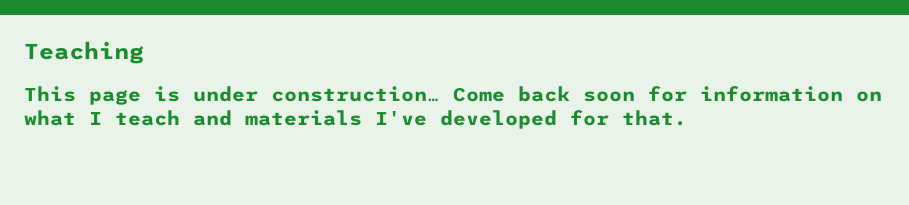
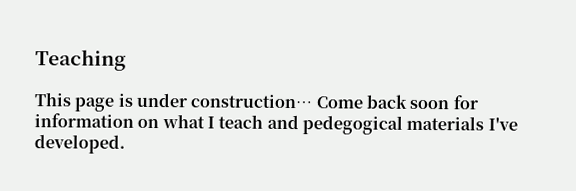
- Come back soon for information on what I teach and materials I've developed for that.
+ Come back soon for information on what I teach and pedegogical materials I've developed.

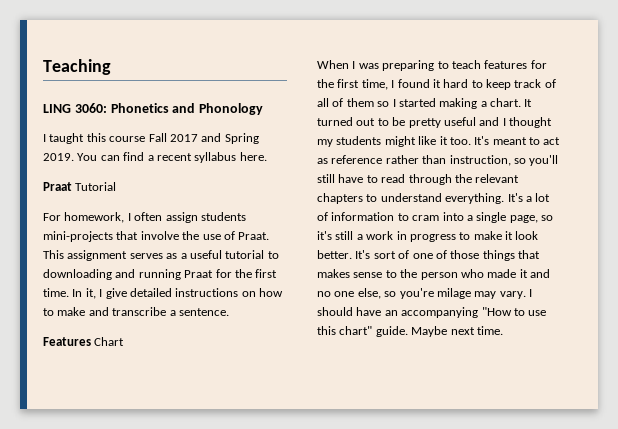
- This page is under construction… Come back soon for information on what I teach and pedegogical materials I've developed.
+ LING 3060: Phonetics and Phonology
+ I taught this course Fall 2017 and Spring 2019. You can find a recent syllabus here.
+ Praat Tutorial
+ For homework, I often assign students mini-projects that involve the use of Praat. This assignment serves as a useful tutorial to downloading and running Praat for the first time. In it, I give detailed instructions on how to make and transcribe a sentence.
+ Features Chart
+ When I was preparing to teach features for the first time, I found it hard to keep track of all of them so I started making a chart. It turned out to be pretty useful and I thought my students might like it too. It's meant to act as reference rather than instruction, so you'll still have to read through the relevant chapters to understand everything. It's a lot of information to cram into a single page, so it's still a work in progress to make it look better. It's sort of one of those things that makes sense to the person who made it and no one else, so you're milage may vary. I should have an accompanying "How to use this chart" guide. Maybe next time.

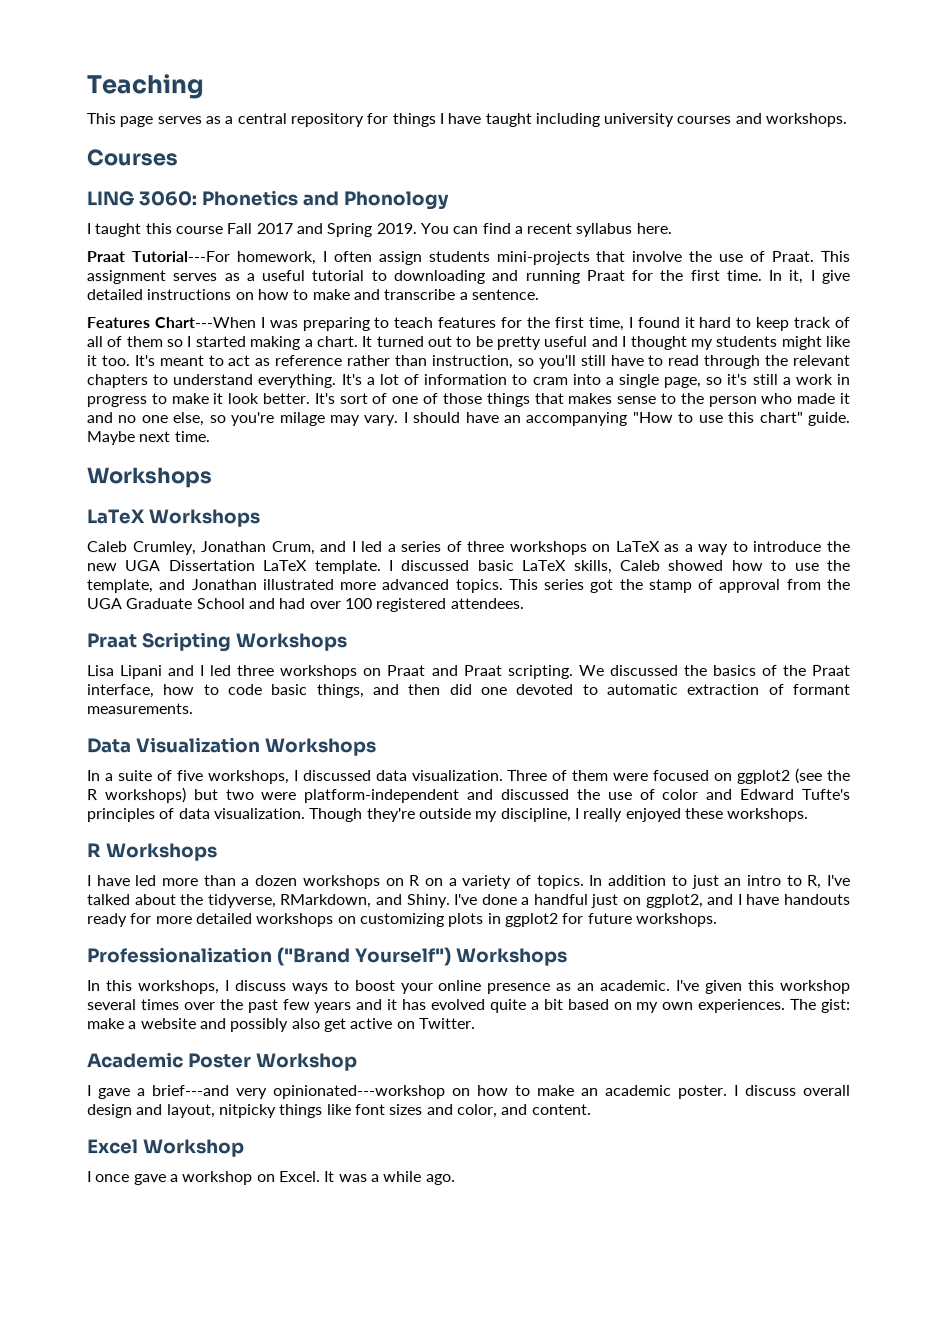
+ This page serves as a central repository for things I have taught including university courses and workshops.
+ Courses
- Praat Tutorial
- For homework, I often assign students mini-projects that involve the use of Praat.
+ Praat Tutorial---For homework, I often assign students mini-projects that involve the use of Praat.
- Features Chart
- When I was preparing to teach features for the first time, I found it hard to keep track of all of them so I started making a chart.
+ Features Chart---When I was preparing to teach features for the first time, I found it hard to keep track of all of them so I started making a chart.
  Maybe next time.
+ Workshops
+ LaTeX Workshops
+ Caleb Crumley, Jonathan Crum, and I led a series of three workshops on LaTeX as a way to introduce the new UGA Dissertation LaTeX template. I discussed basic LaTeX skills, Caleb showed how to use the template, and Jonathan illustrated more advanced topics. This series got the stamp of approval from the UGA Graduate School and had over 100 registered attendees.
+ Praat Scripting Workshops
+ Lisa Lipani and I led three workshops on Praat and Praat scripting. We discussed the basics of the Praat interface, how to code basic things, and then did one devoted to automatic extraction of formant measurements.
+ Data Visualization Workshops
+ In a suite of five workshops, I discussed data visualization. Three of them were focused on ggplot2 (see the R workshops) but two were platform-independent and discussed the use of color and Edward Tufte's principles of data visualization. Though they're outside my discipline, I really enjoyed these workshops.
+ R Workshops
+ I have led more than a dozen workshops on R on a variety of topics. In addition to just an intro to R, I've talked about the tidyverse, RMarkdown, and Shiny. I've done a handful just on ggplot2, and I have handouts ready for more detailed workshops on customizing plots in ggplot2 for future workshops.
+ Professionalization ("Brand Yourself") Workshops
+ In this workshops, I discuss ways to boost your online presence as an academic. I've given this workshop several times over the past few years and it has evolved quite a bit based on my own experiences. The gist: make a website and possibly also get active on Twitter.
+ Academic Poster Workshop
+ I gave a brief---and very opinionated---workshop on how to make an academic poster. I discuss overall design and layout, nitpicky things like font sizes and color, and content.
+ Excel Workshop
+ I once gave a workshop on Excel. It was a while ago.

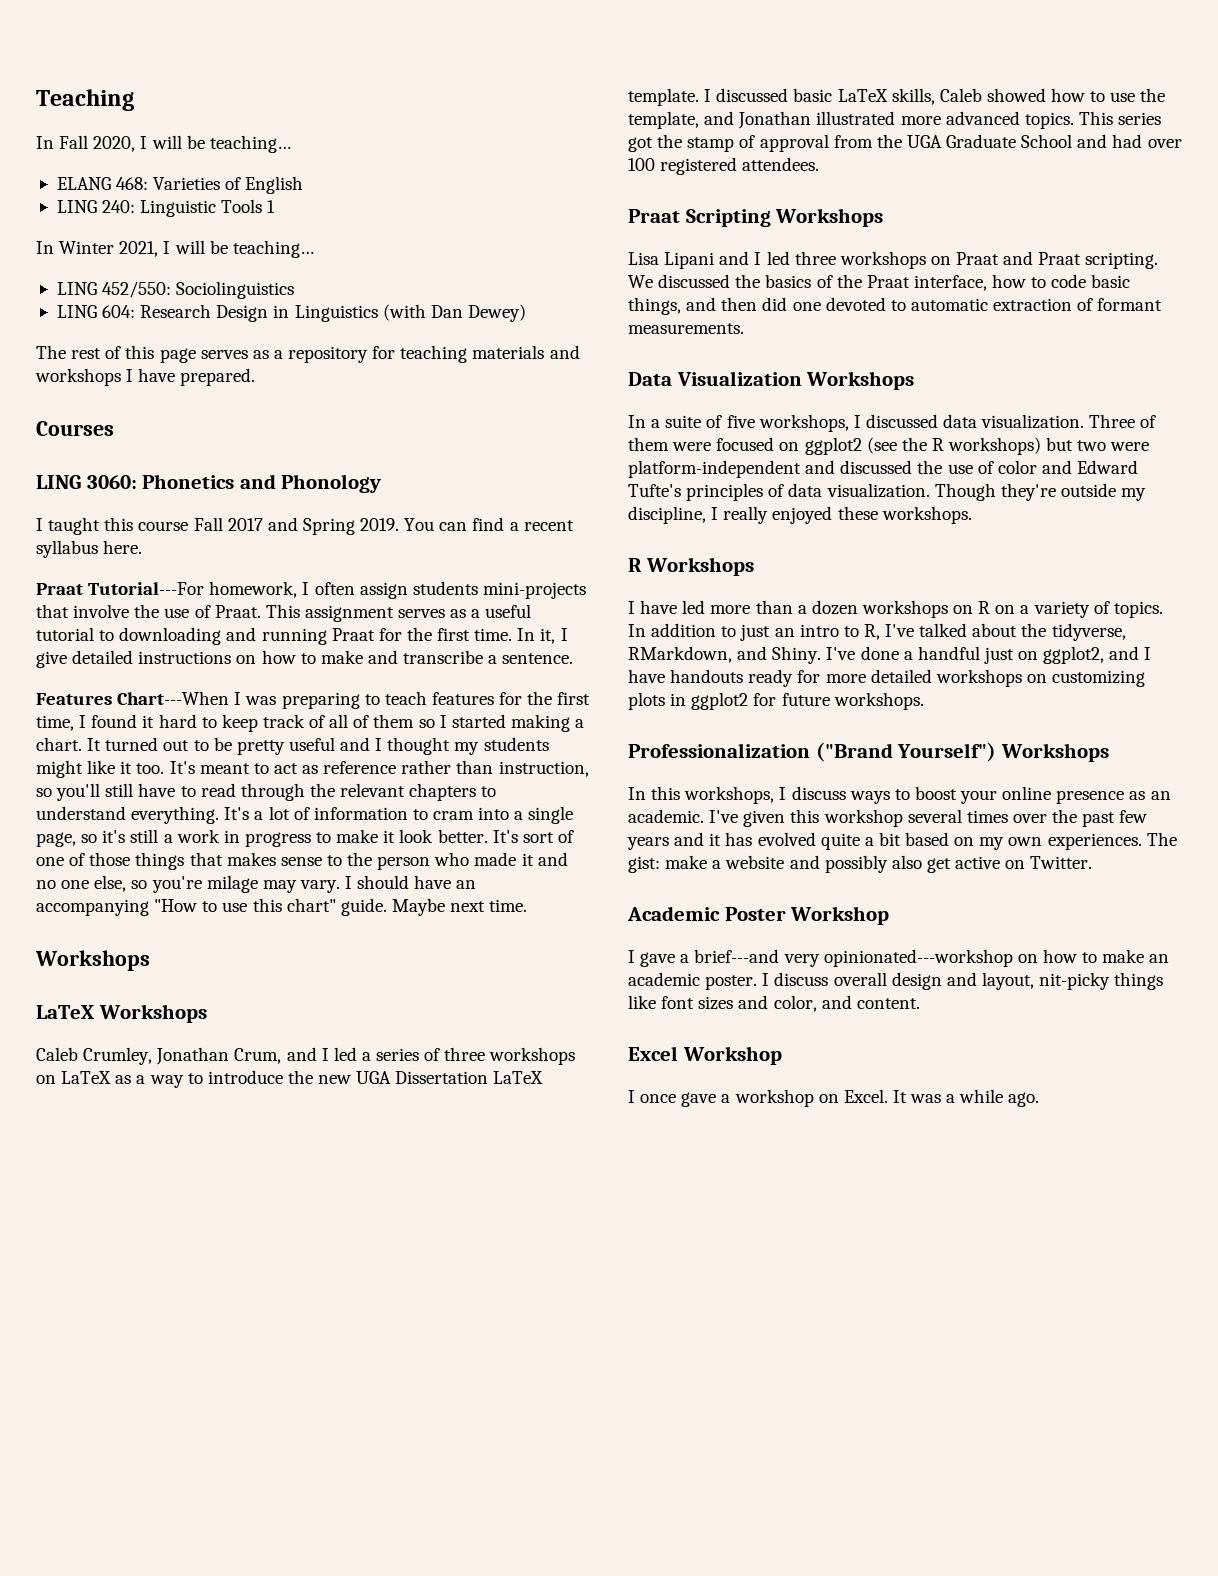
- This page serves as a central repository for things I have taught including university courses and workshops.
+ In Fall 2020, I will be teaching…
+ ELANG 468: Varieties of English
+ LING 240: Linguistic Tools 1
+ In Winter 2021, I will be teaching…
+ LING 452/550: Sociolinguistics
+ LING 604: Research Design in Linguistics (with Dan Dewey)
+ The rest of this page serves as a repository for teaching materials and workshops I have prepared.
- I discuss overall design and layout, nitpicky things like font sizes and color, and content.
+ I discuss overall design and layout, nit-picky things like font sizes and color, and content.

